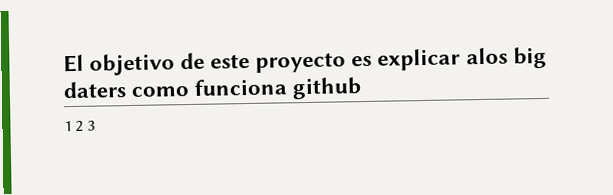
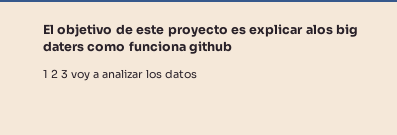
- 1 2 3
+ 1 2 3 voy a analizar los datos

